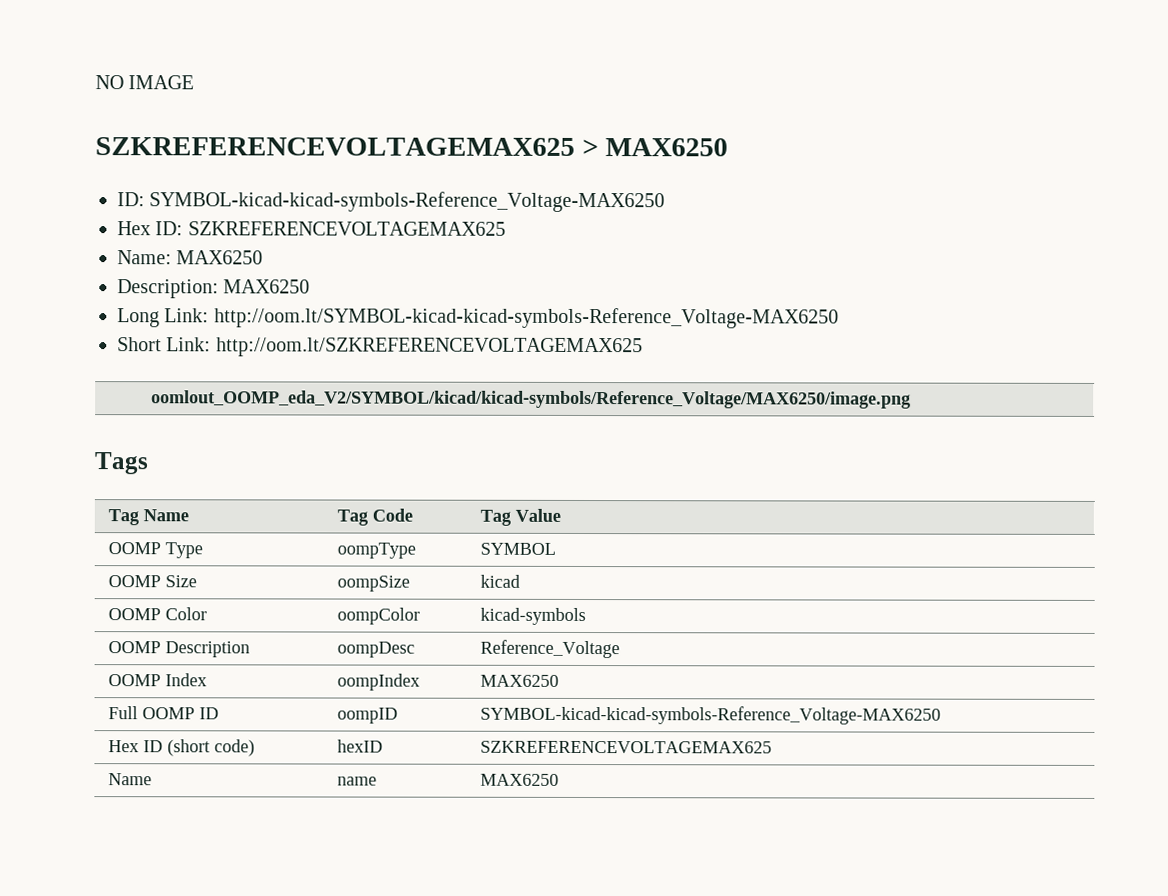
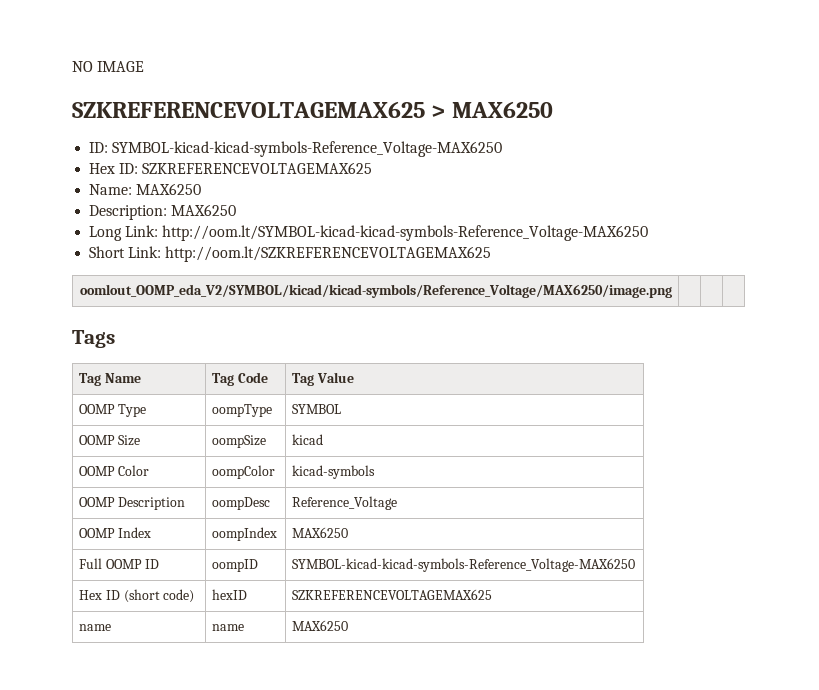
- Name | name | MAX6250
+ name | name | MAX6250

